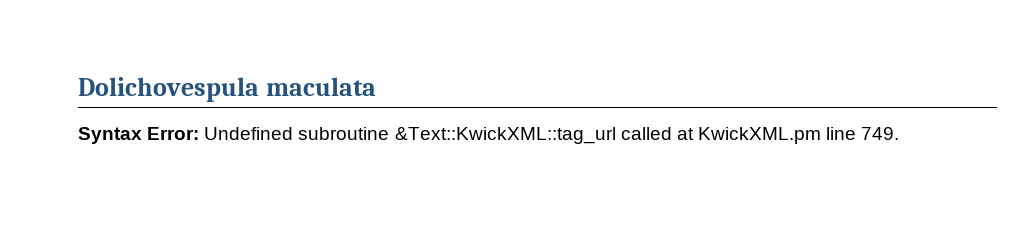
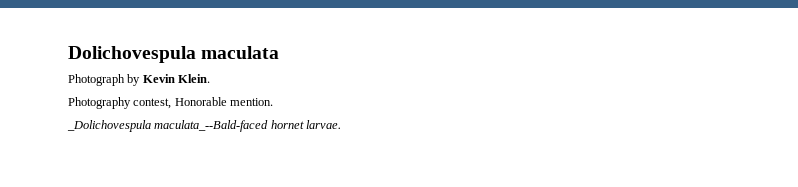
- Syntax Error: Undefined subroutine &Text::KwickXML::tag_url called at KwickXML.pm line 749.
+ Photograph by Kevin Klein.
+ Photography contest, Honorable mention.
+ _Dolichovespula maculata_--Bald-faced hornet larvae.

